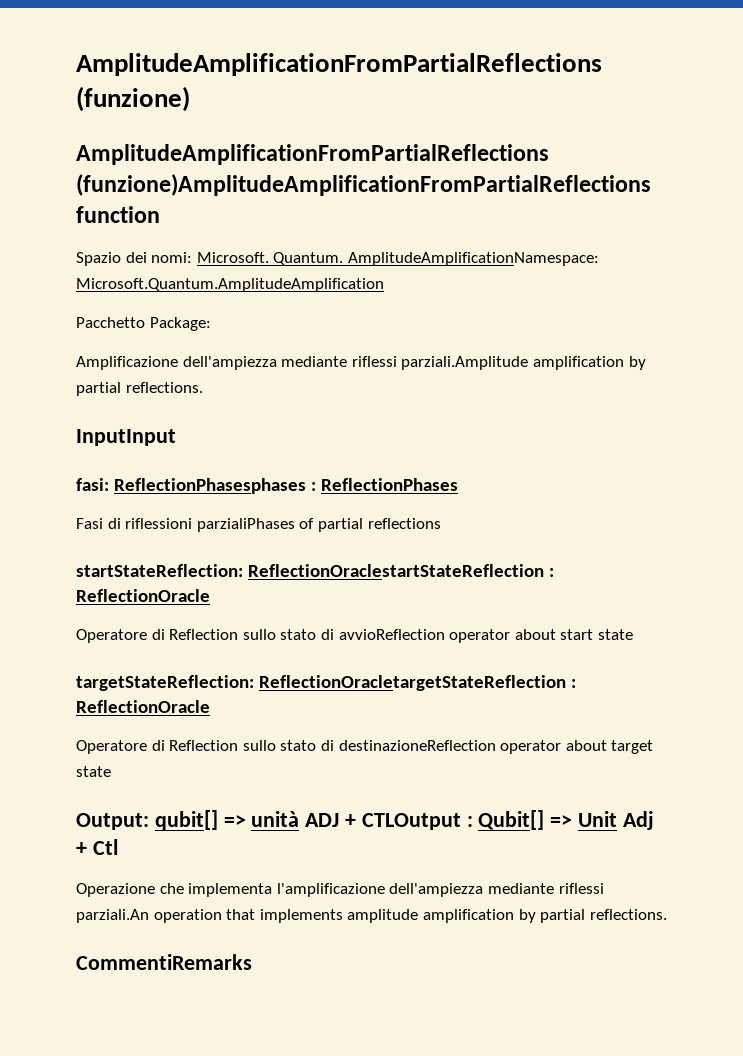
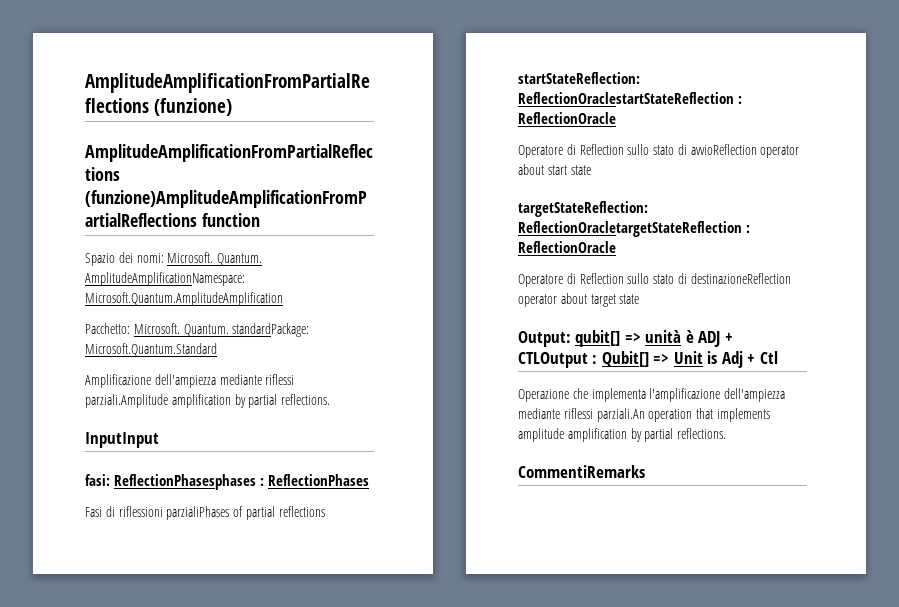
- Pacchetto Package:
+ Pacchetto: Microsoft. Quantum. standardPackage: Microsoft.Quantum.Standard
- Output: qubit[] => unità ADJ + CTLOutput : Qubit[] => Unit Adj + Ctl
+ Output: qubit[] => unità è ADJ + CTLOutput : Qubit[] => Unit is Adj + Ctl

